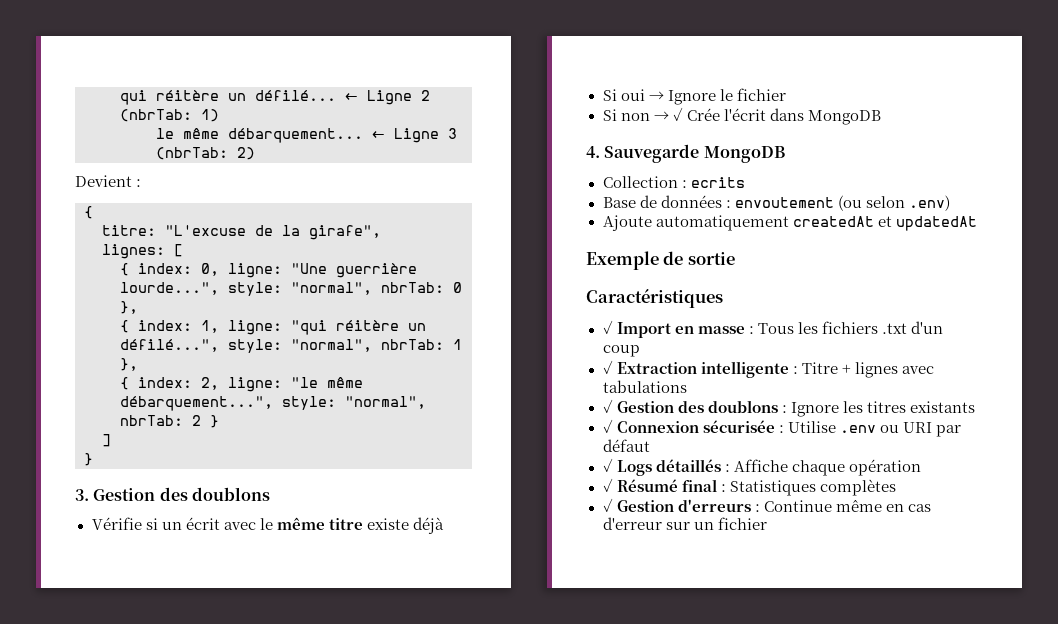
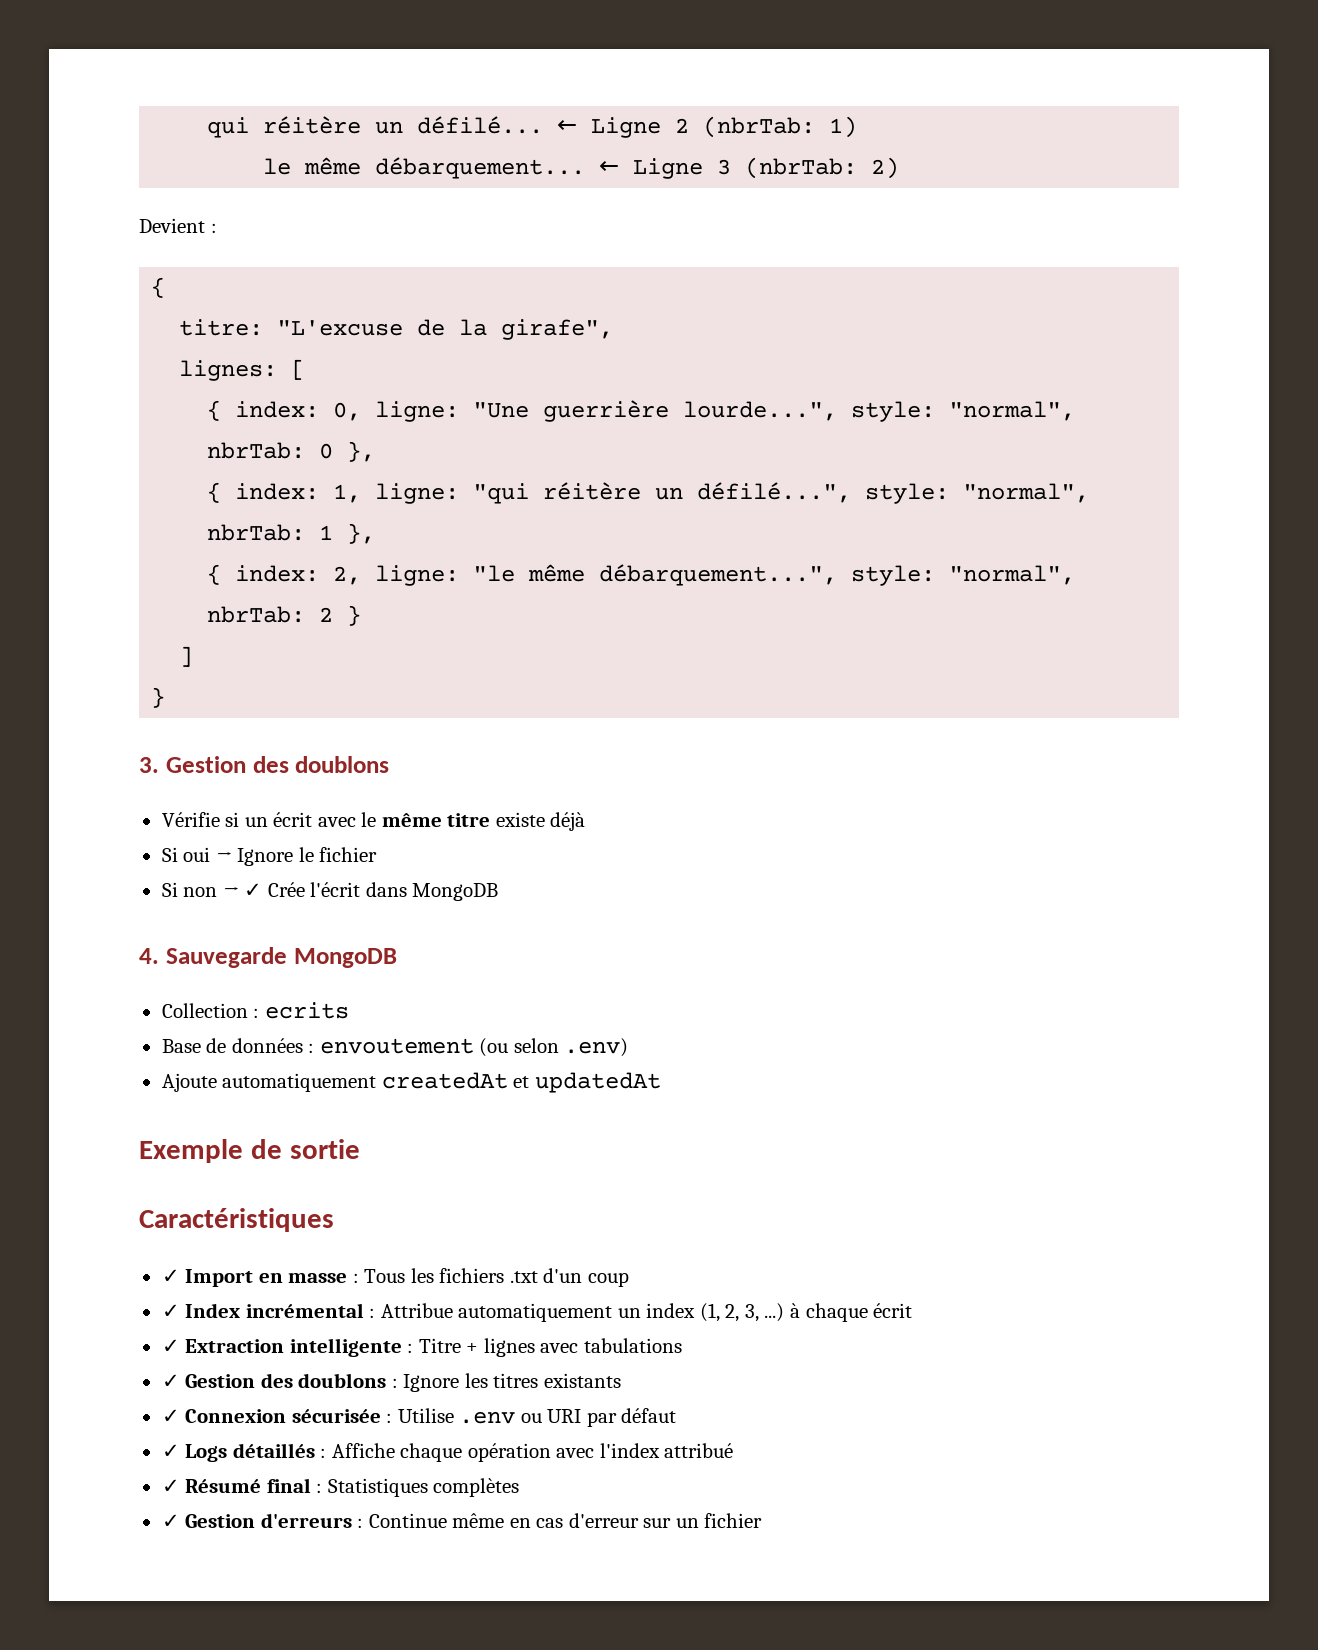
+ ✓ Index incrémental : Attribue automatiquement un index (1, 2, 3, ...) à chaque écrit
- ✓ Logs détaillés : Affiche chaque opération
+ ✓ Logs détaillés : Affiche chaque opération avec l'index attribué

